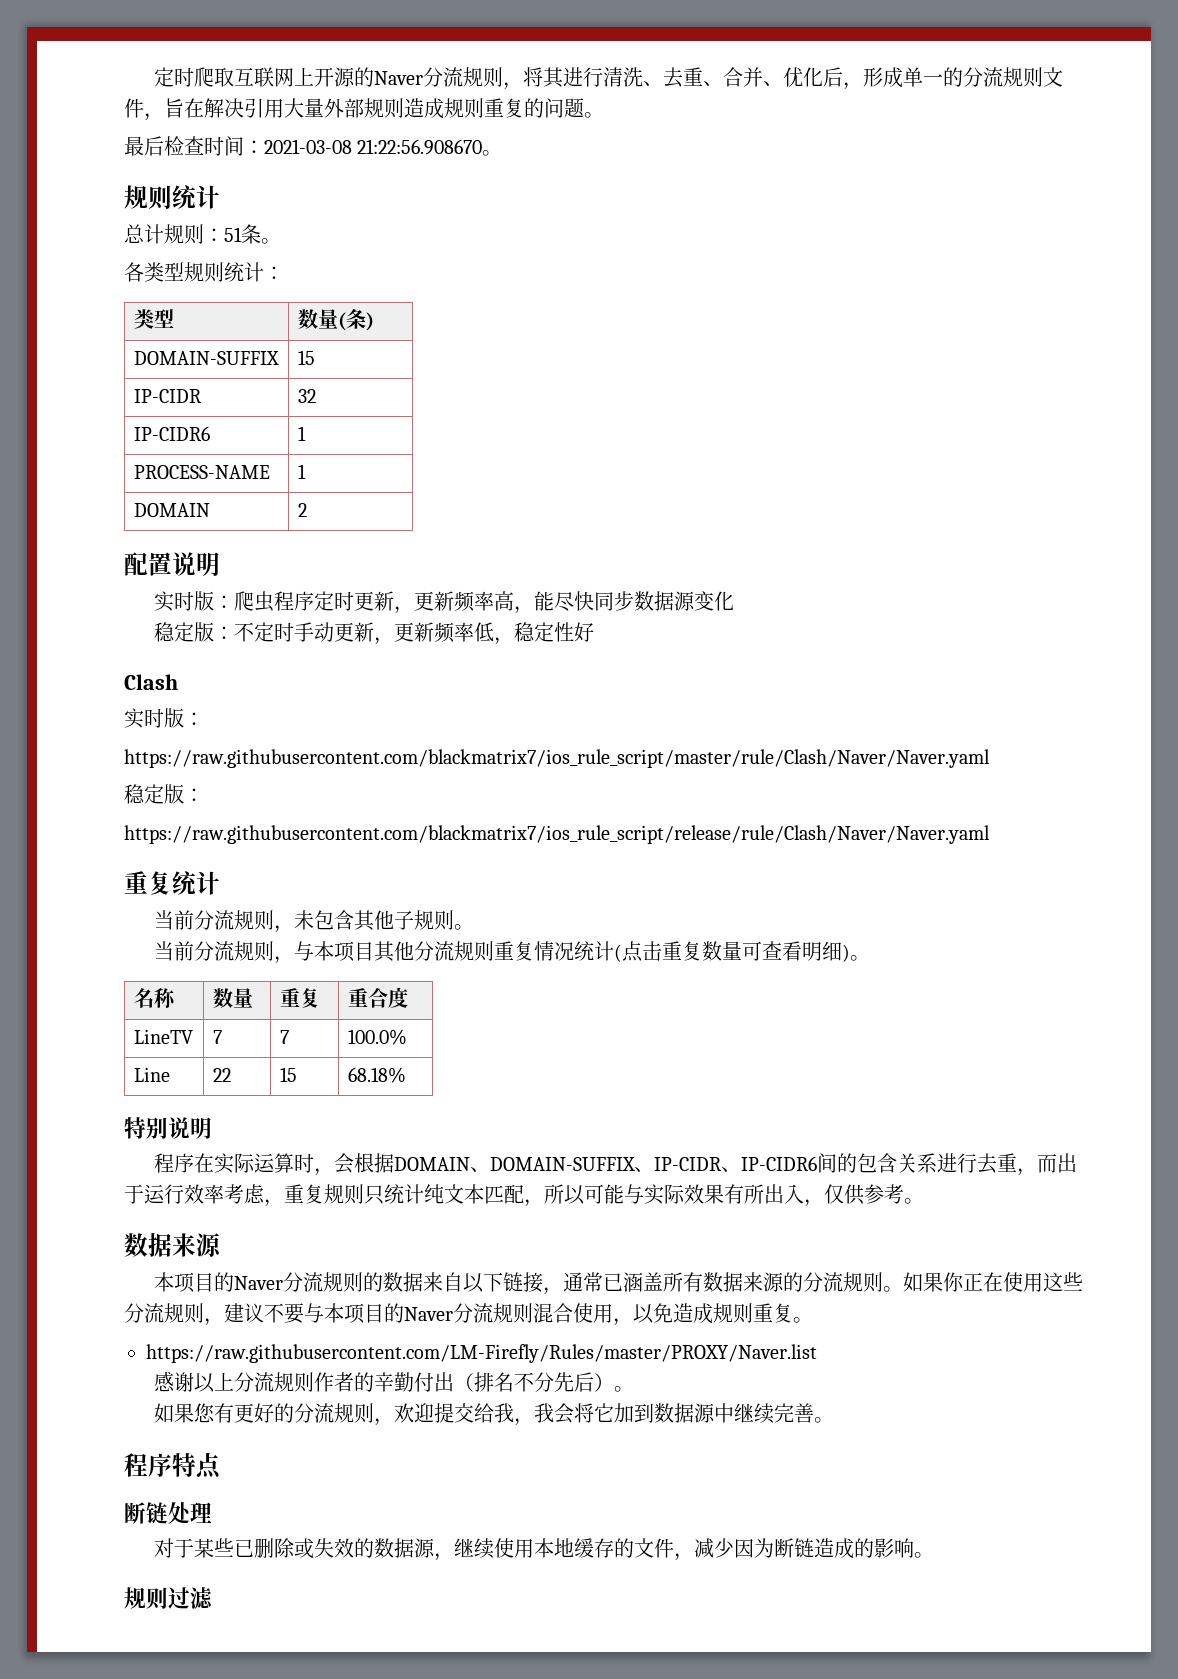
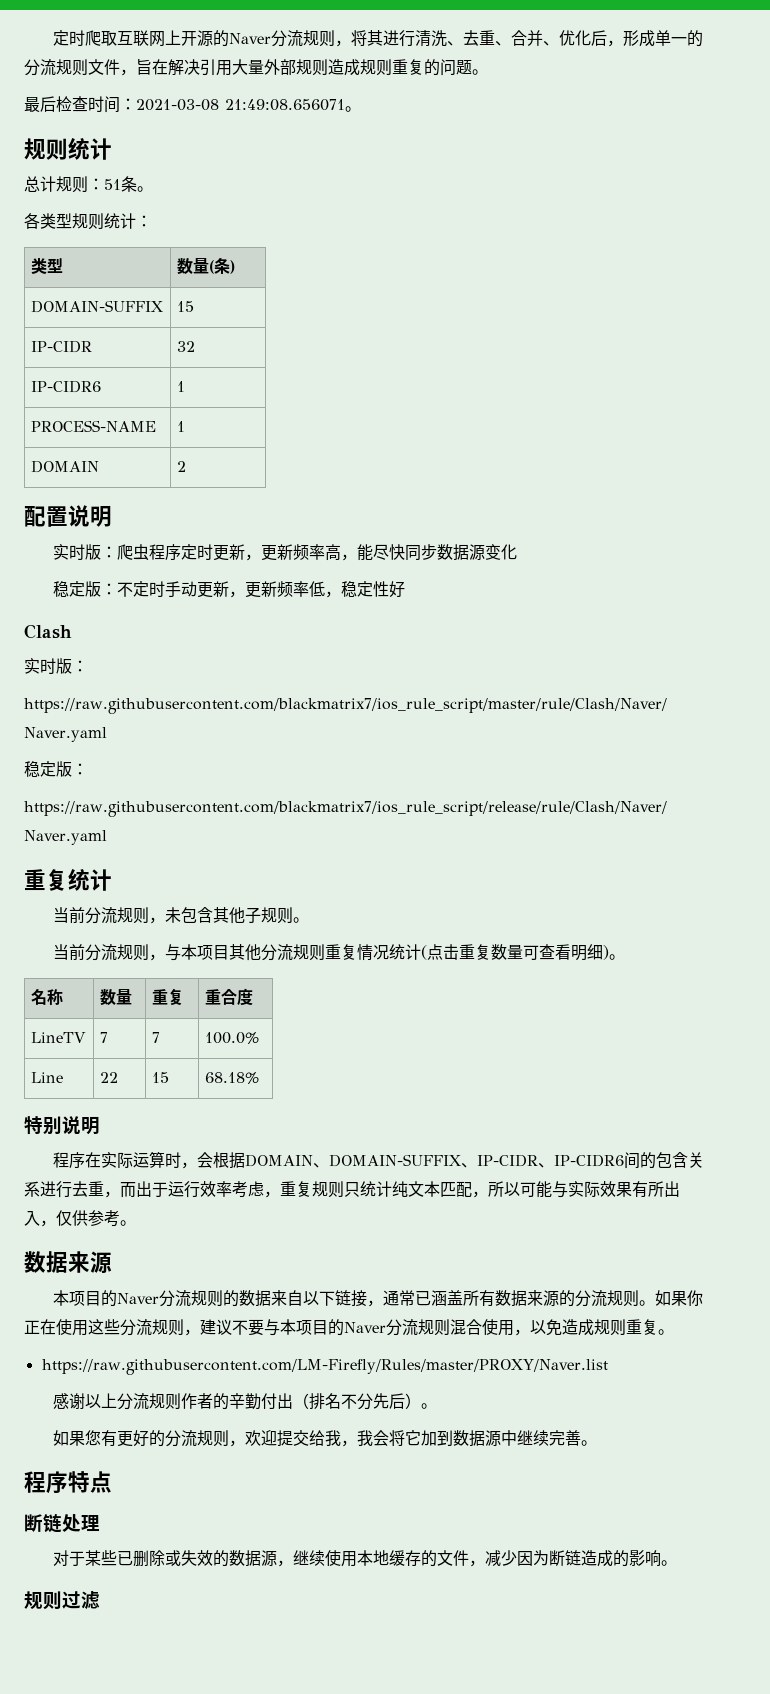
- 最后检查时间：2021-03-08 21:22:56.908670。
+ 最后检查时间：2021-03-08 21:49:08.656071。

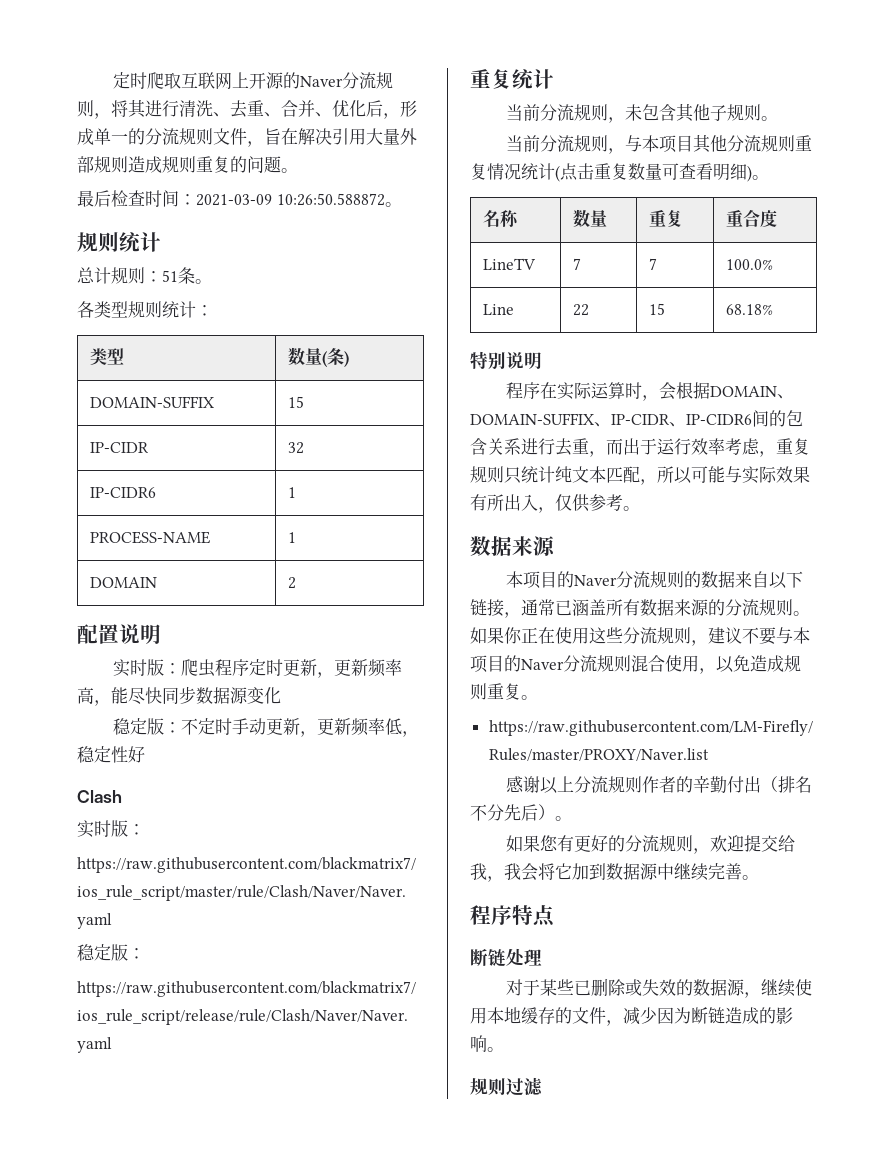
- 最后检查时间：2021-03-08 21:49:08.656071。
+ 最后检查时间：2021-03-09 10:26:50.588872。

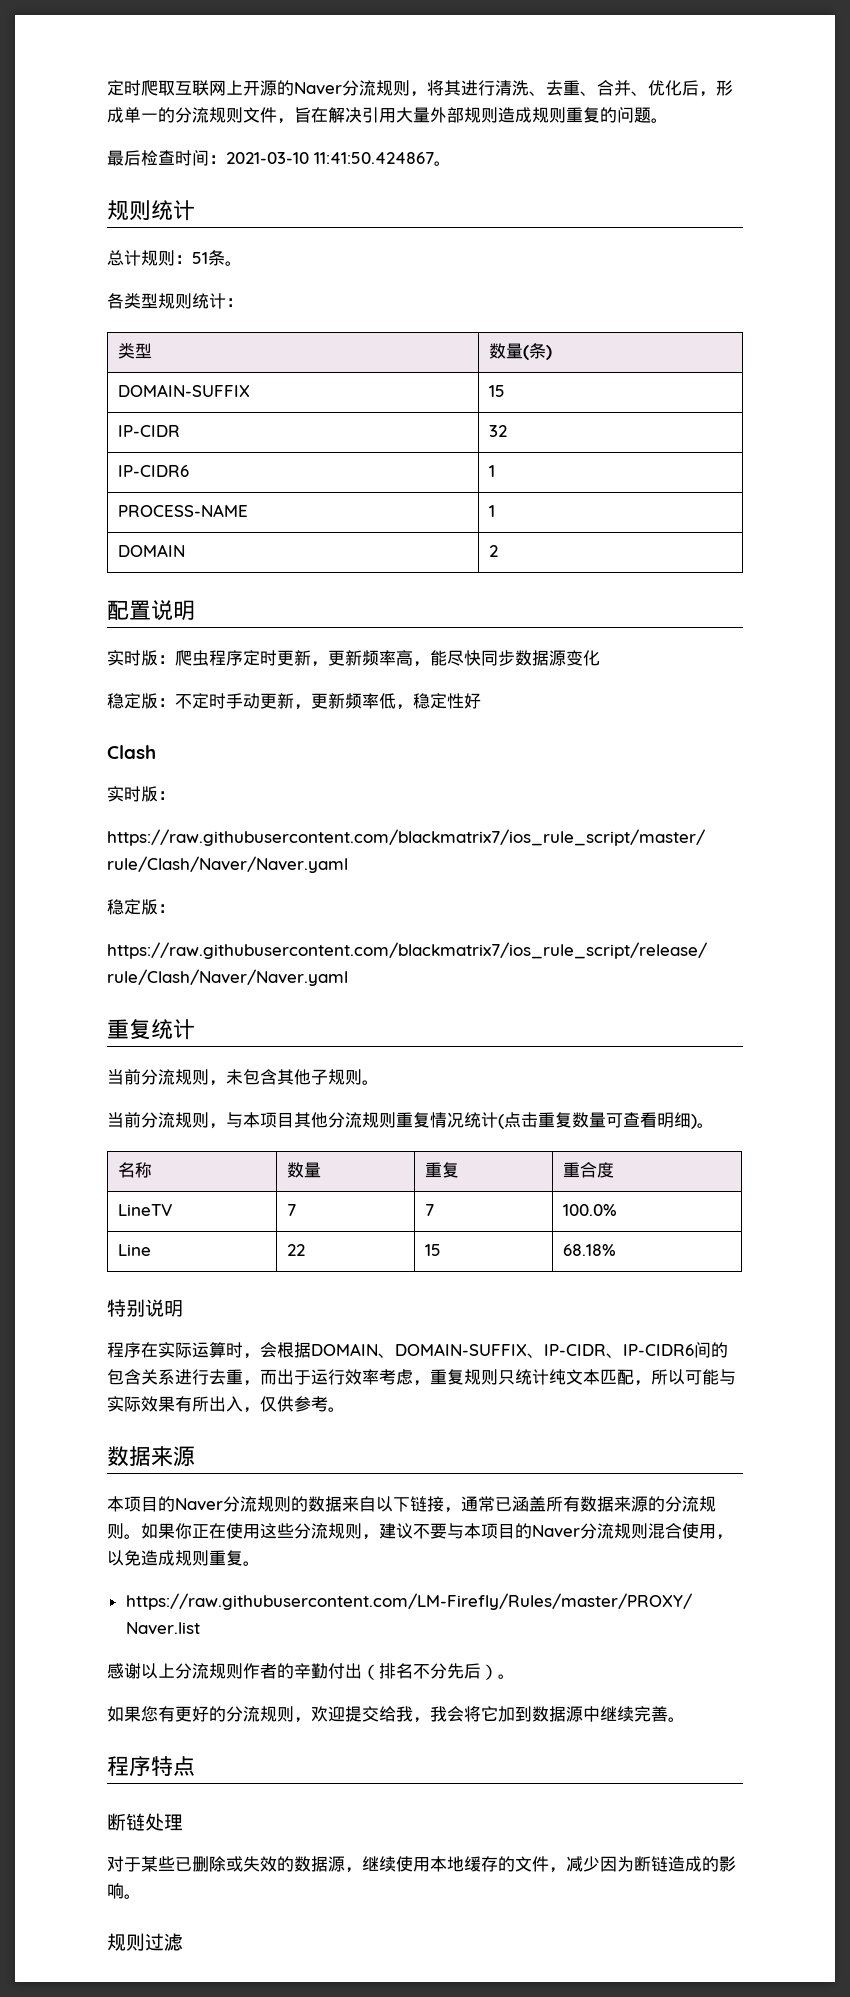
- 最后检查时间：2021-03-09 10:26:50.588872。
+ 最后检查时间：2021-03-10 11:41:50.424867。

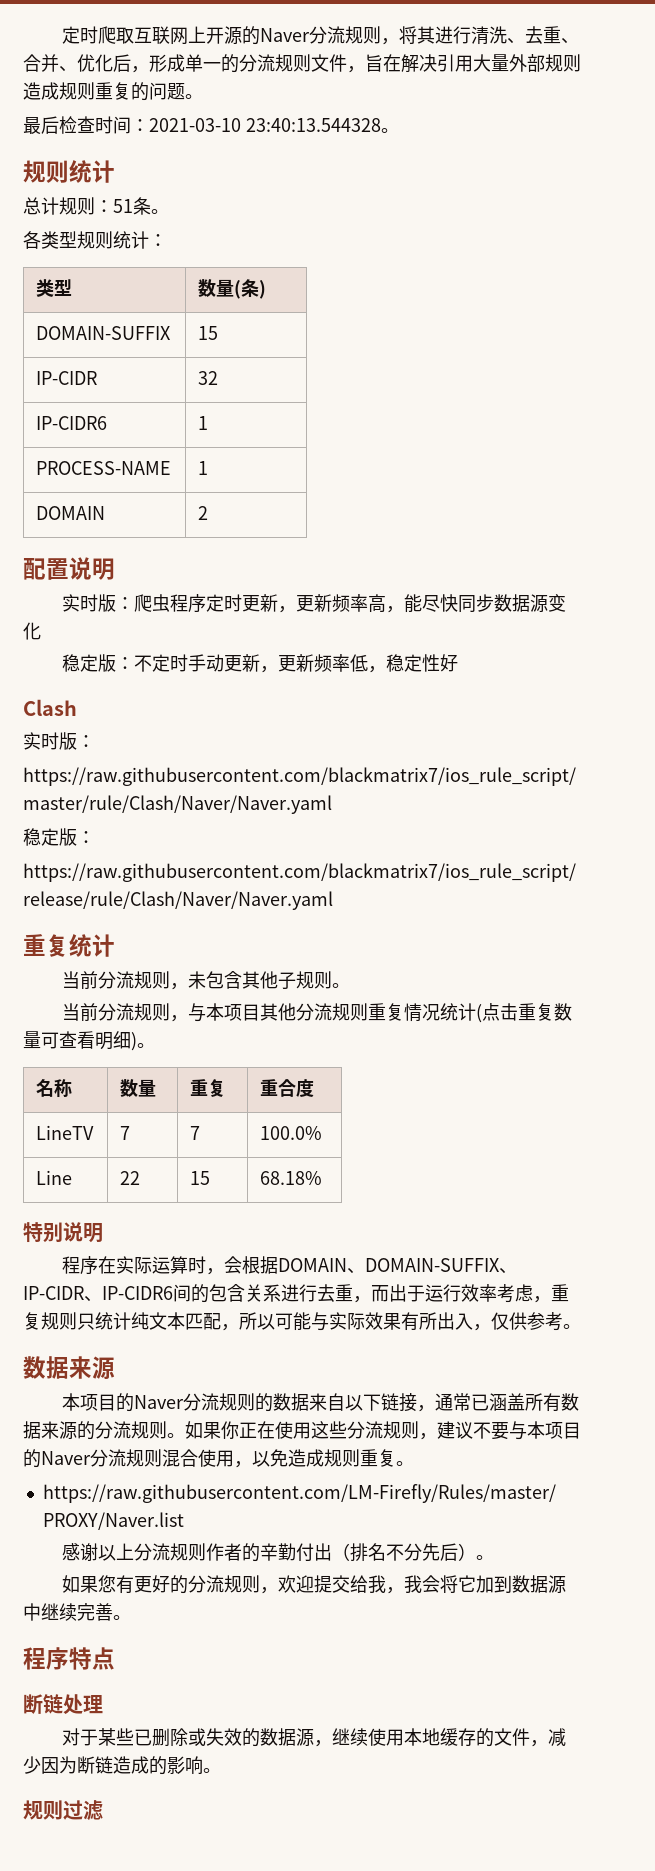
- 最后检查时间：2021-03-10 11:41:50.424867。
+ 最后检查时间：2021-03-10 23:40:13.544328。

